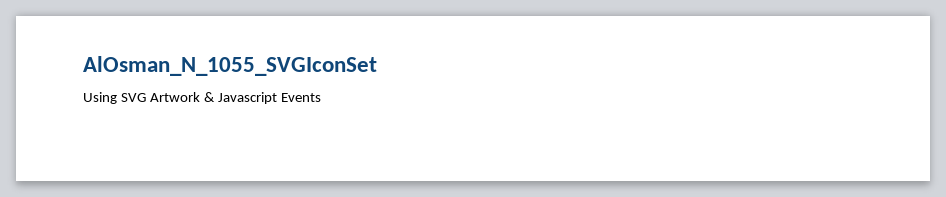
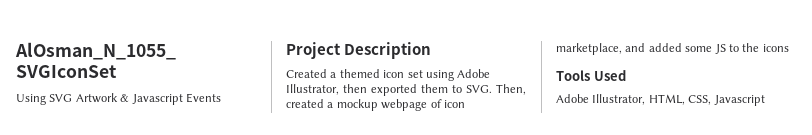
+ Project Description
+ Created a themed icon set using Adobe Illustrator, then exported them to SVG. Then, created a mockup webpage of icon marketplace, and added some JS to the icons
+ Tools Used
+ Adobe Illustrator, HTML, CSS, Javascript

